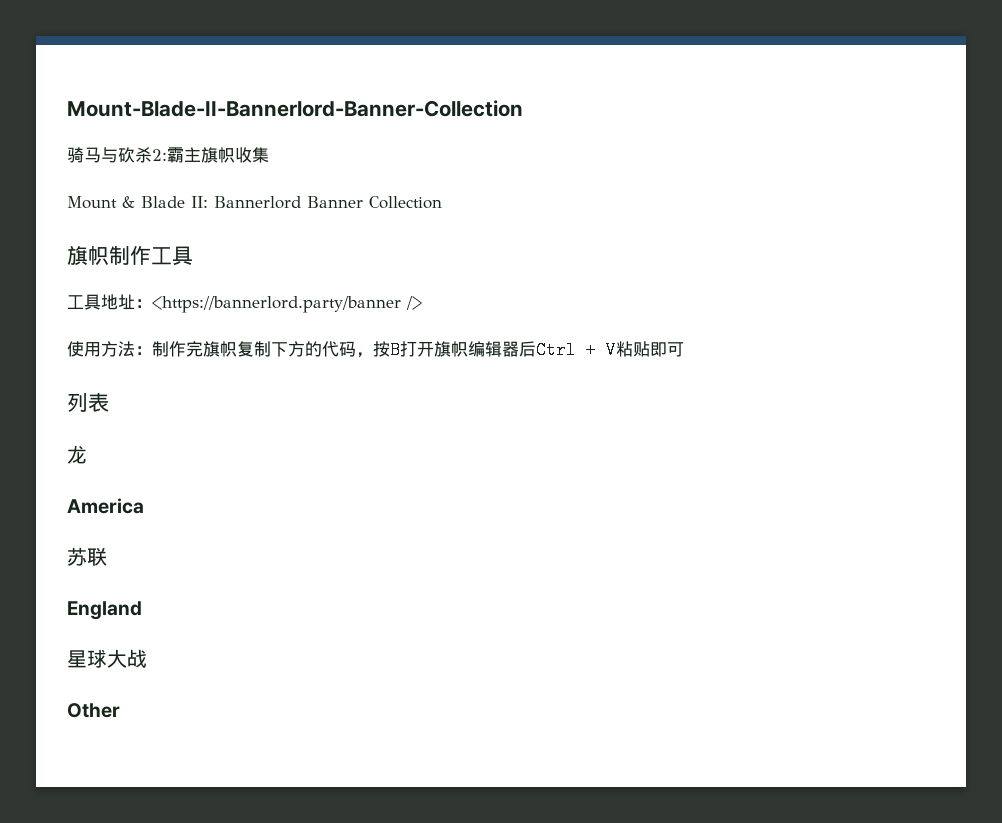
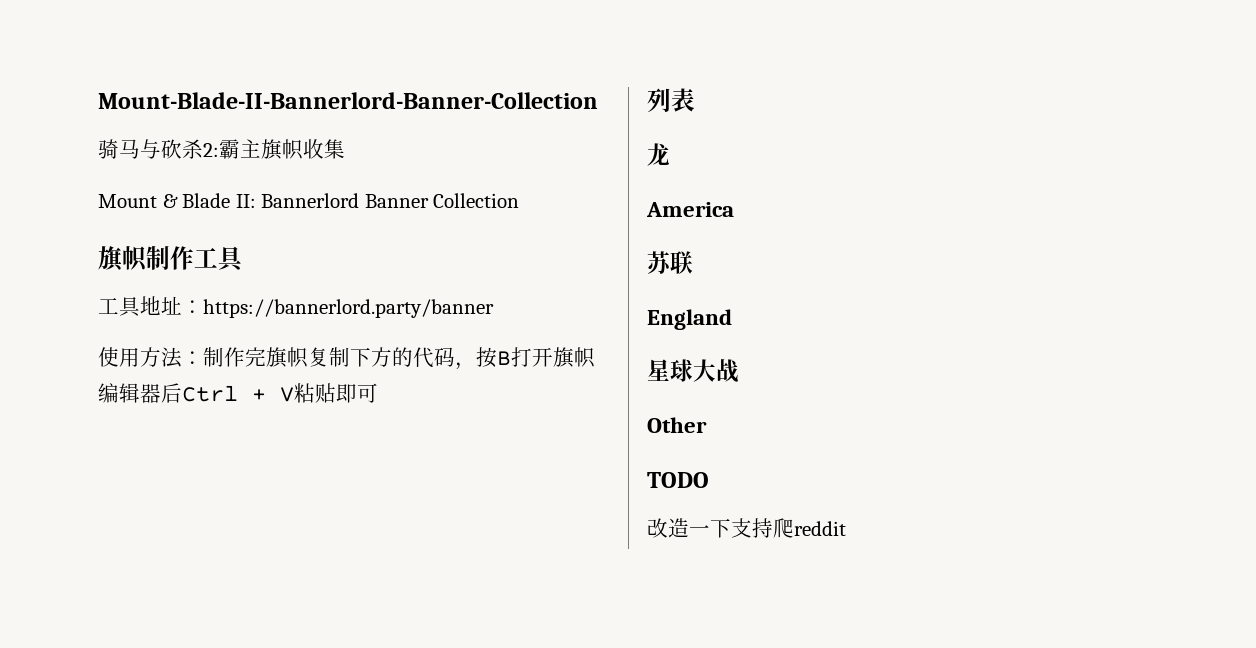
- 工具地址：<https://bannerlord.party/banner />
+ 工具地址：https://bannerlord.party/banner
+ TODO
+ 改造一下支持爬reddit

